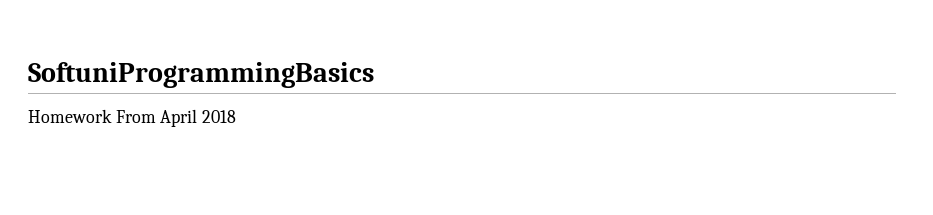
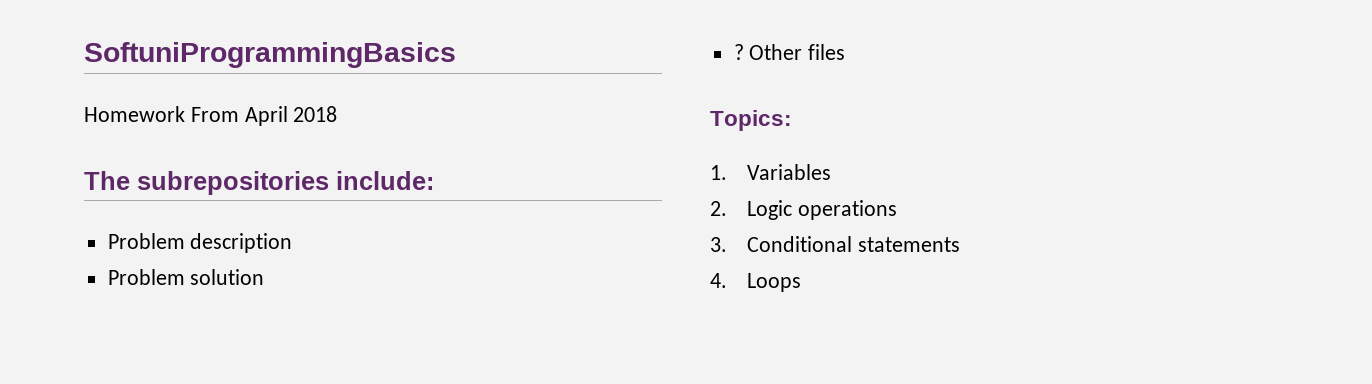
+ The subrepositories include:
+ Problem description
+ Problem solution
+ ? Other files
+ Topics:
+ 1. Variables
+ 2. Logic operations
+ 3. Conditional statements
+ 4. Loops

